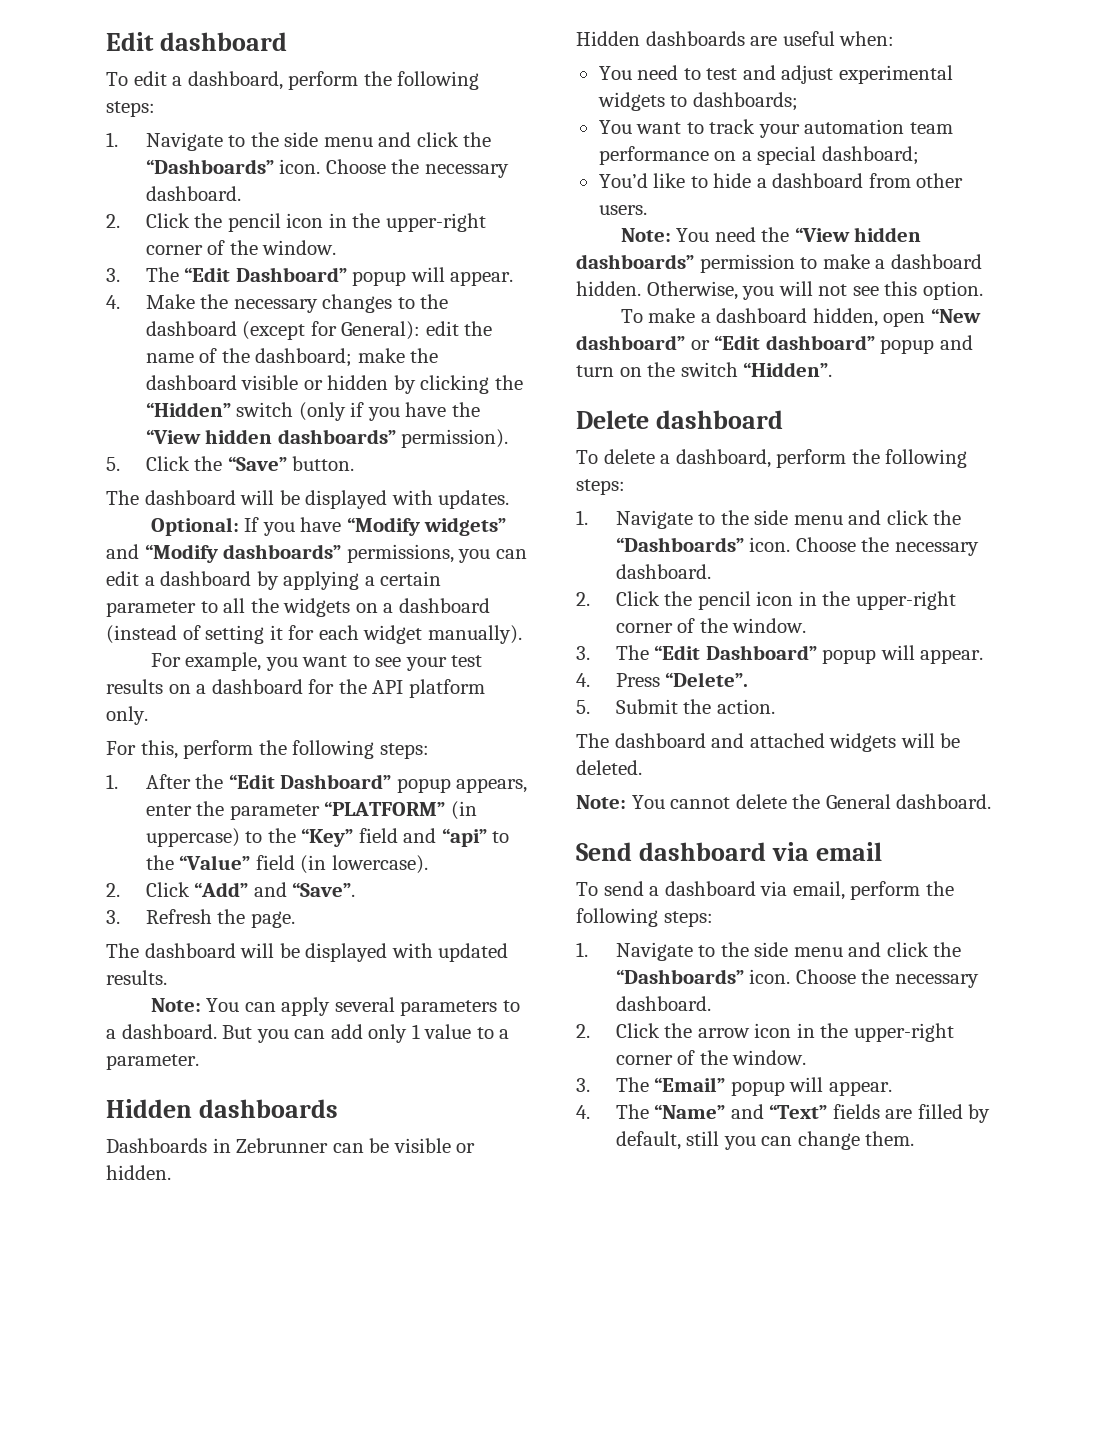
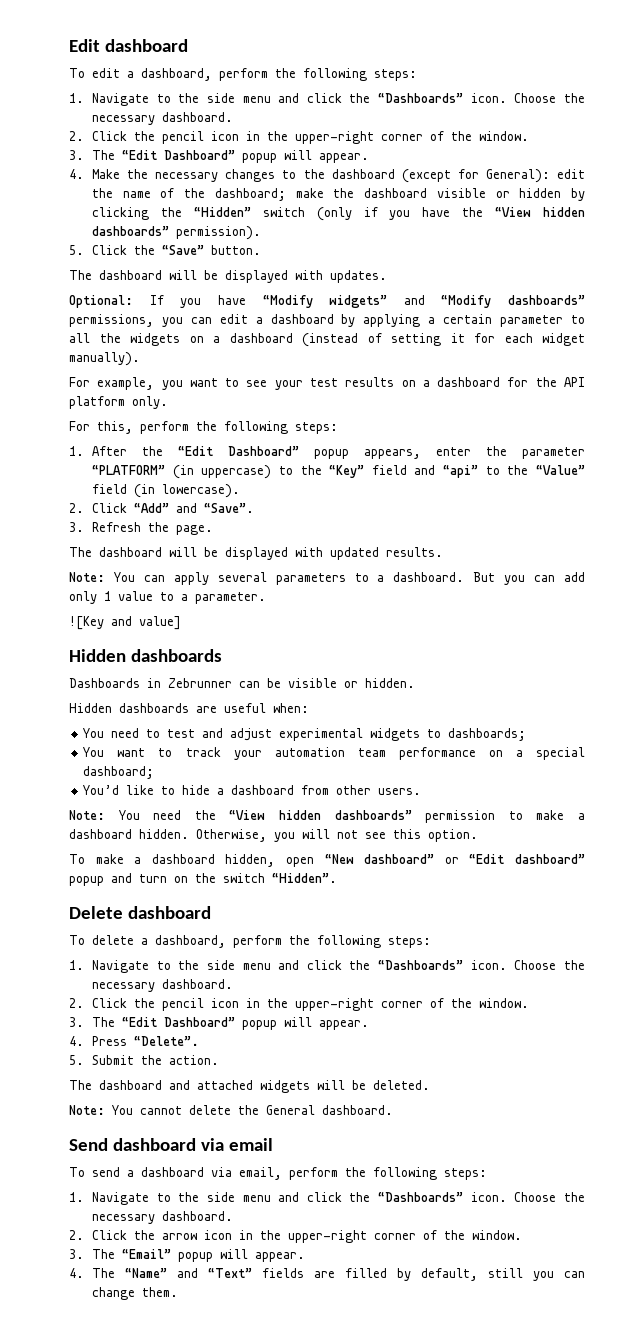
+ ![Key and value]

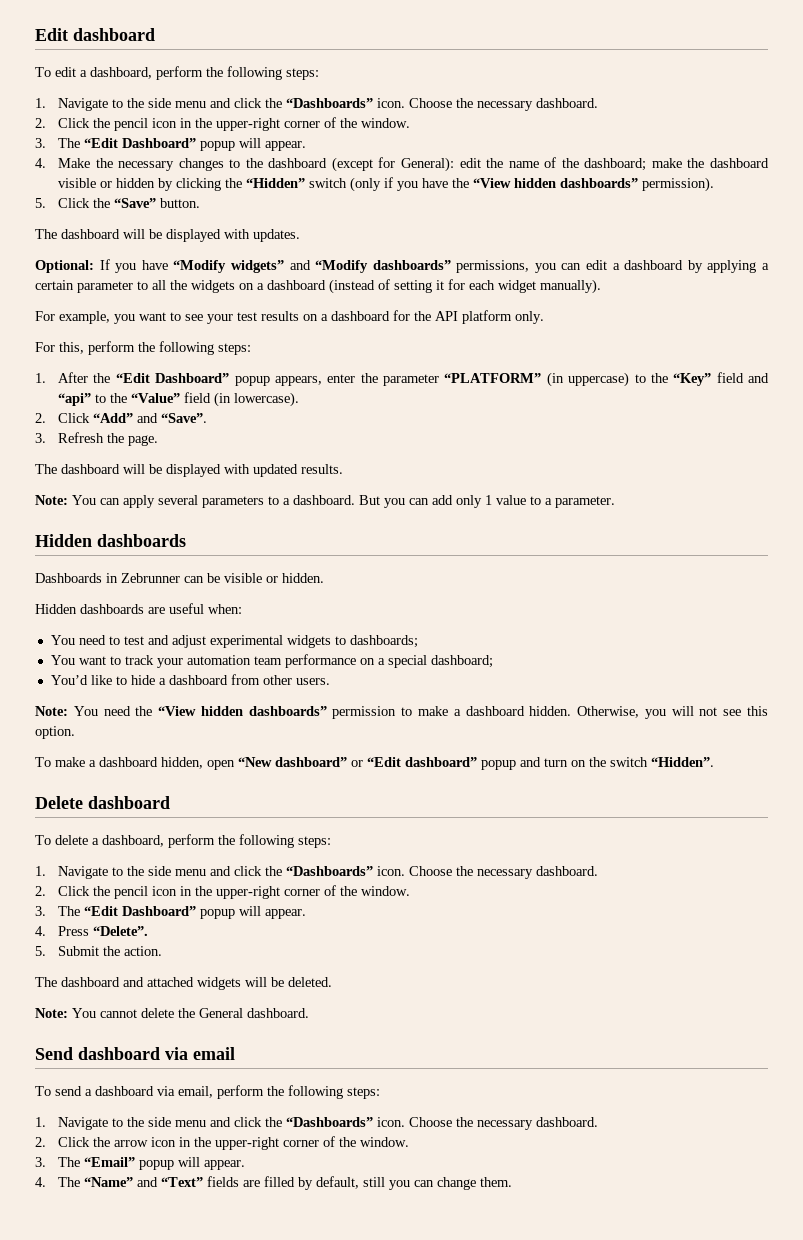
- ![Key and value]

